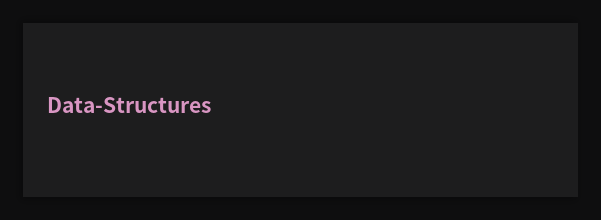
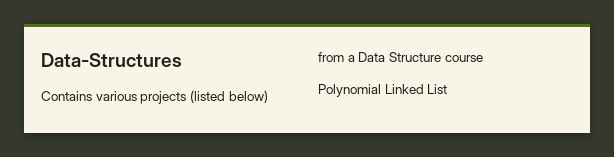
+ Contains various projects (listed below) from a Data Structure course
+ Polynomial Linked List

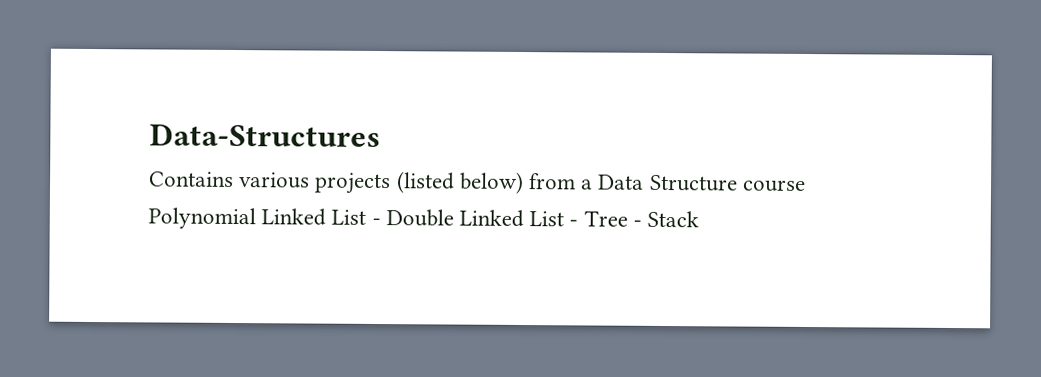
- Polynomial Linked List
+ Polynomial Linked List - Double Linked List - Tree - Stack

